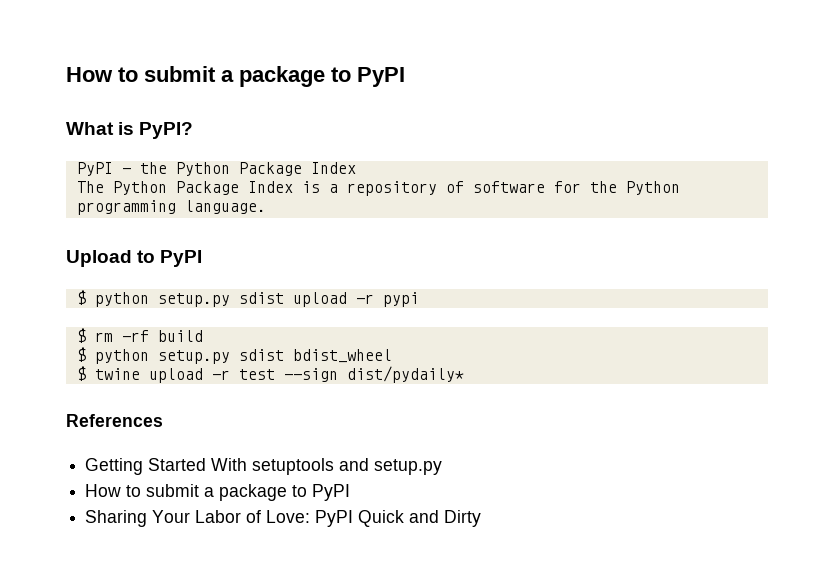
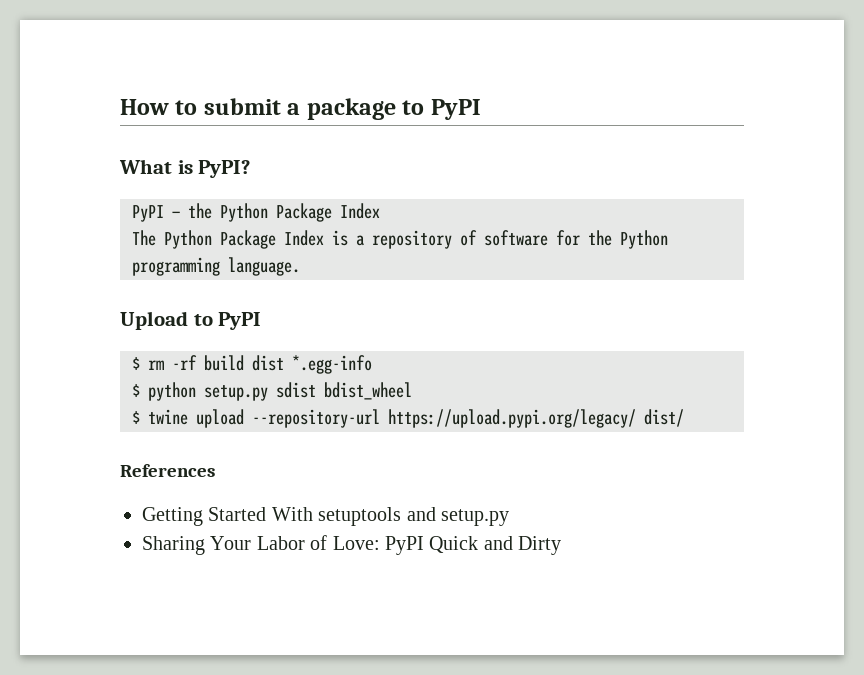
- $ python setup.py sdist upload -r pypi
- $ rm -rf build
+ $ rm -rf build dist *.egg-info
- $ twine upload -r test --sign dist/pydaily*
+ $ twine upload --repository-url https://upload.pypi.org/legacy/ dist/
  Getting Started With setuptools and setup.py
- How to submit a package to PyPI

